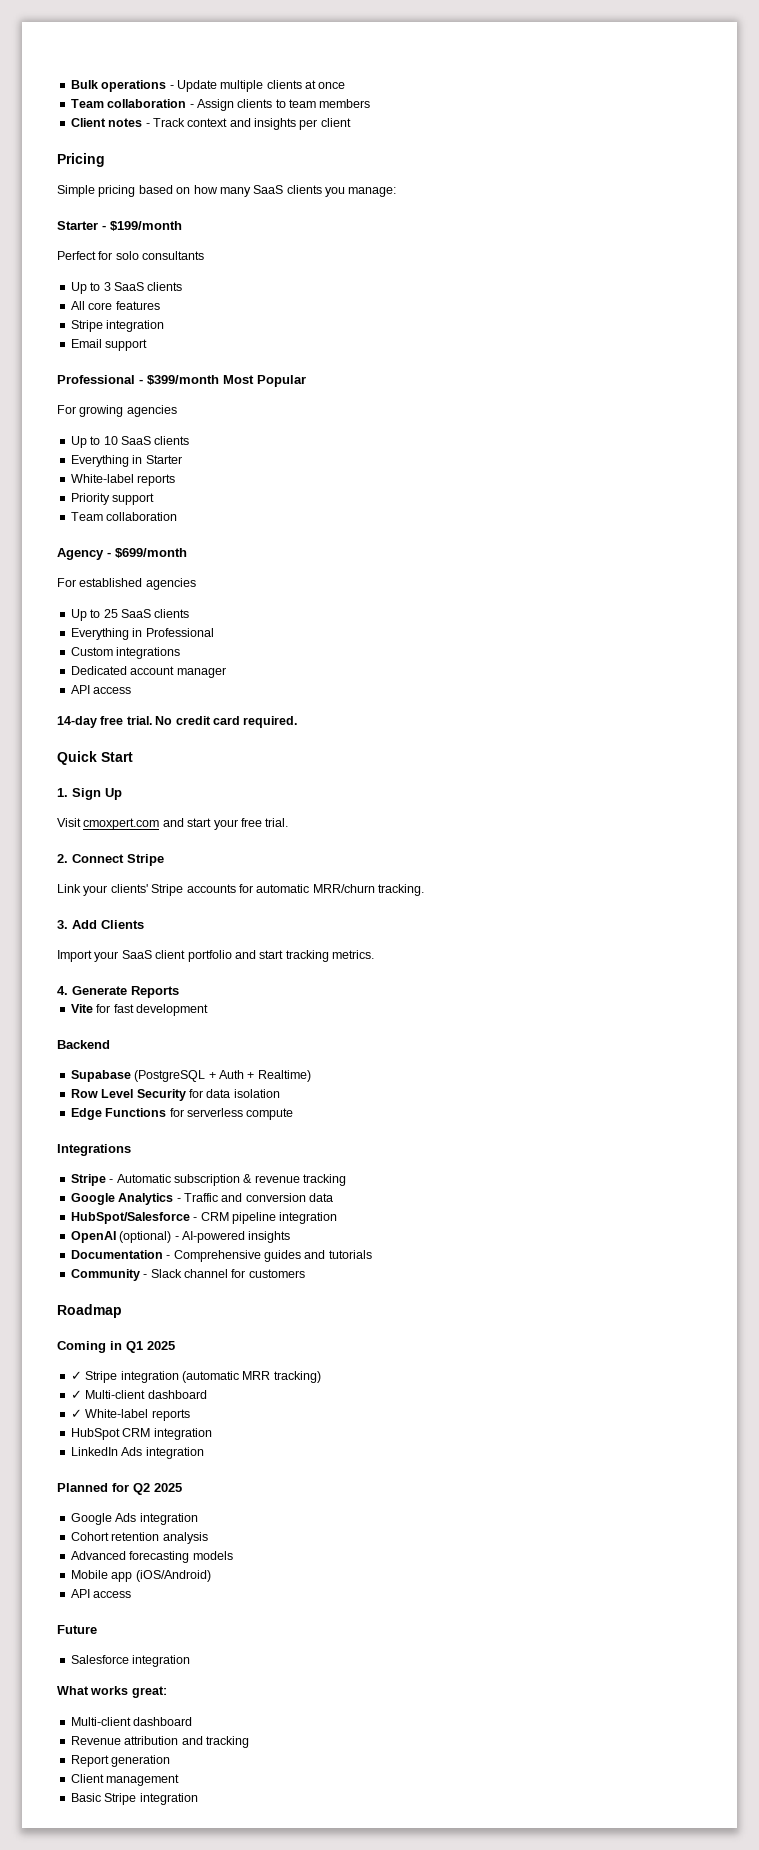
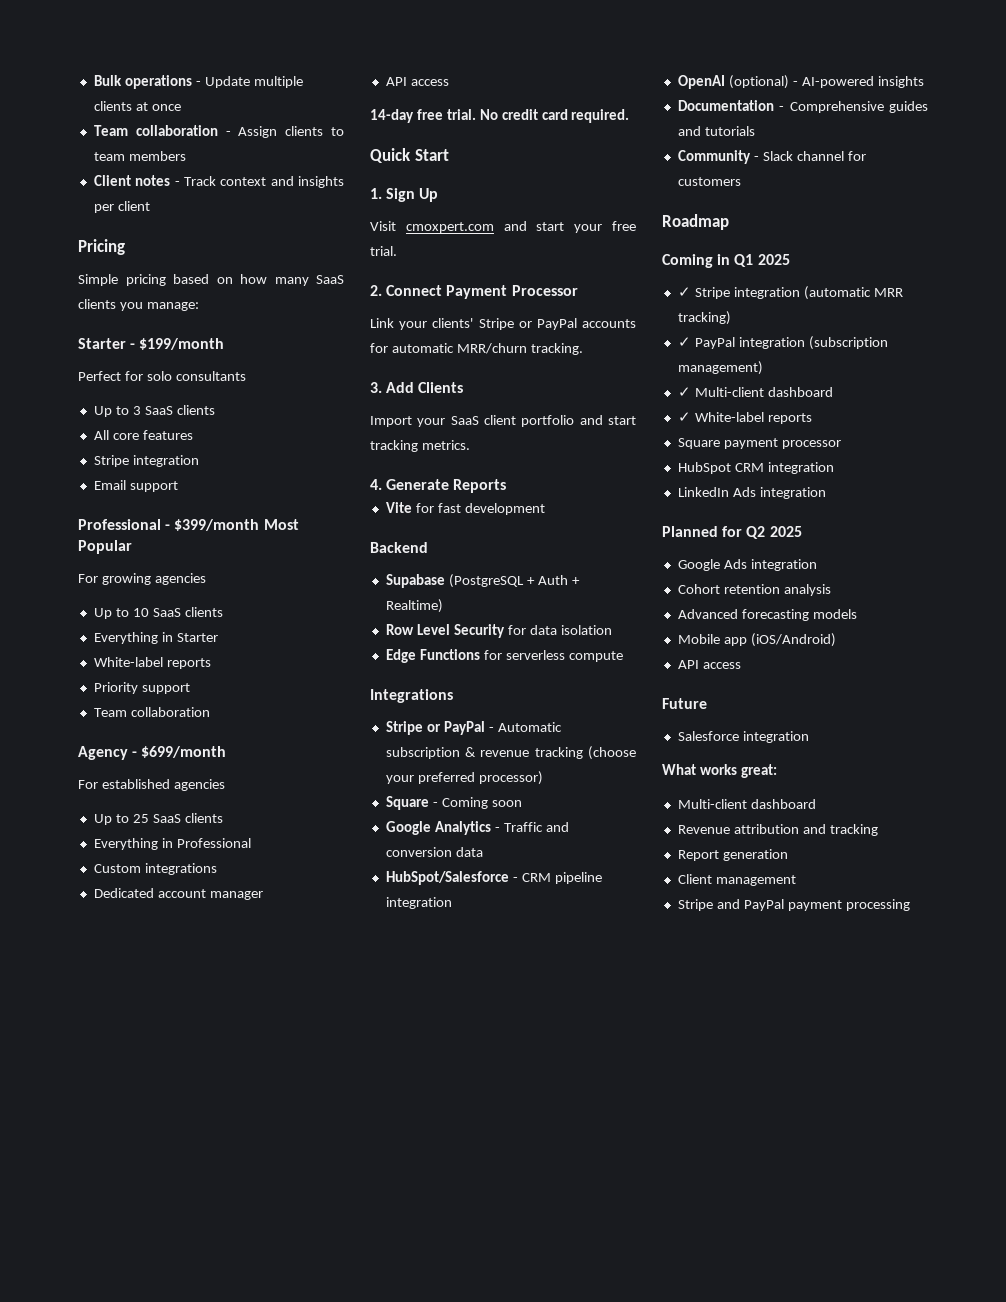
- 2. Connect Stripe
+ 2. Connect Payment Processor
- Link your clients' Stripe accounts for automatic MRR/churn tracking.
+ Link your clients' Stripe or PayPal accounts for automatic MRR/churn tracking.
- Stripe - Automatic subscription & revenue tracking
+ Stripe or PayPal - Automatic subscription & revenue tracking (choose your preferred processor)
+ Square - Coming soon
+ ✓ PayPal integration (subscription management)
+ Square payment processor
- Basic Stripe integration
+ Stripe and PayPal payment processing

